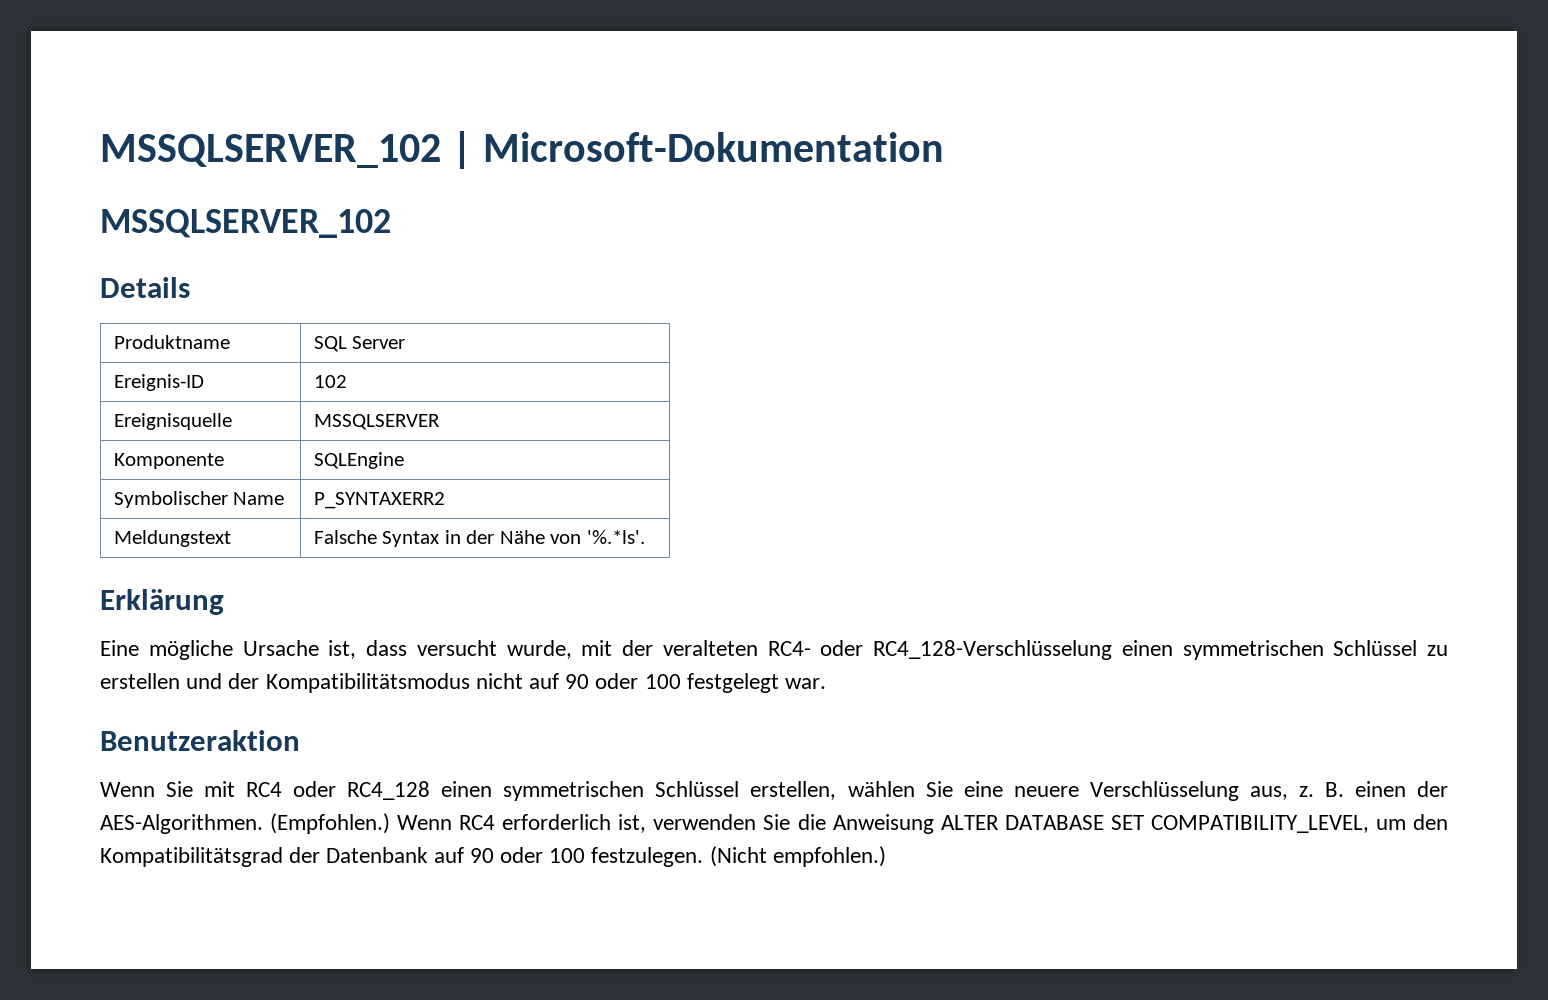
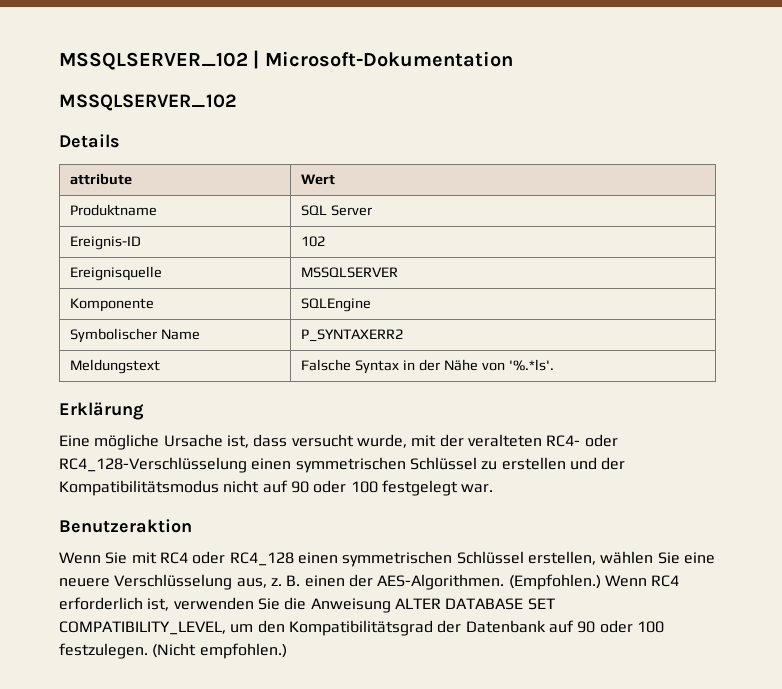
+ attribute | Wert

